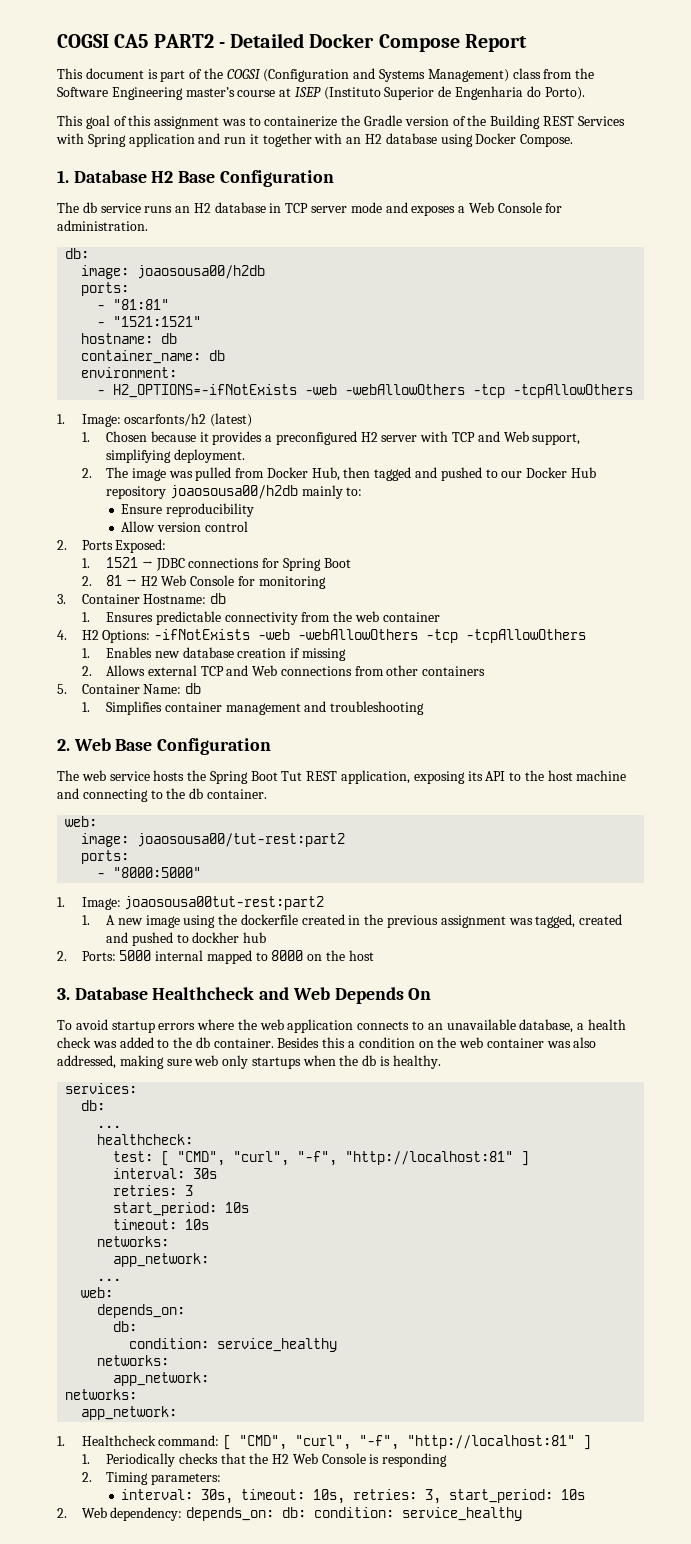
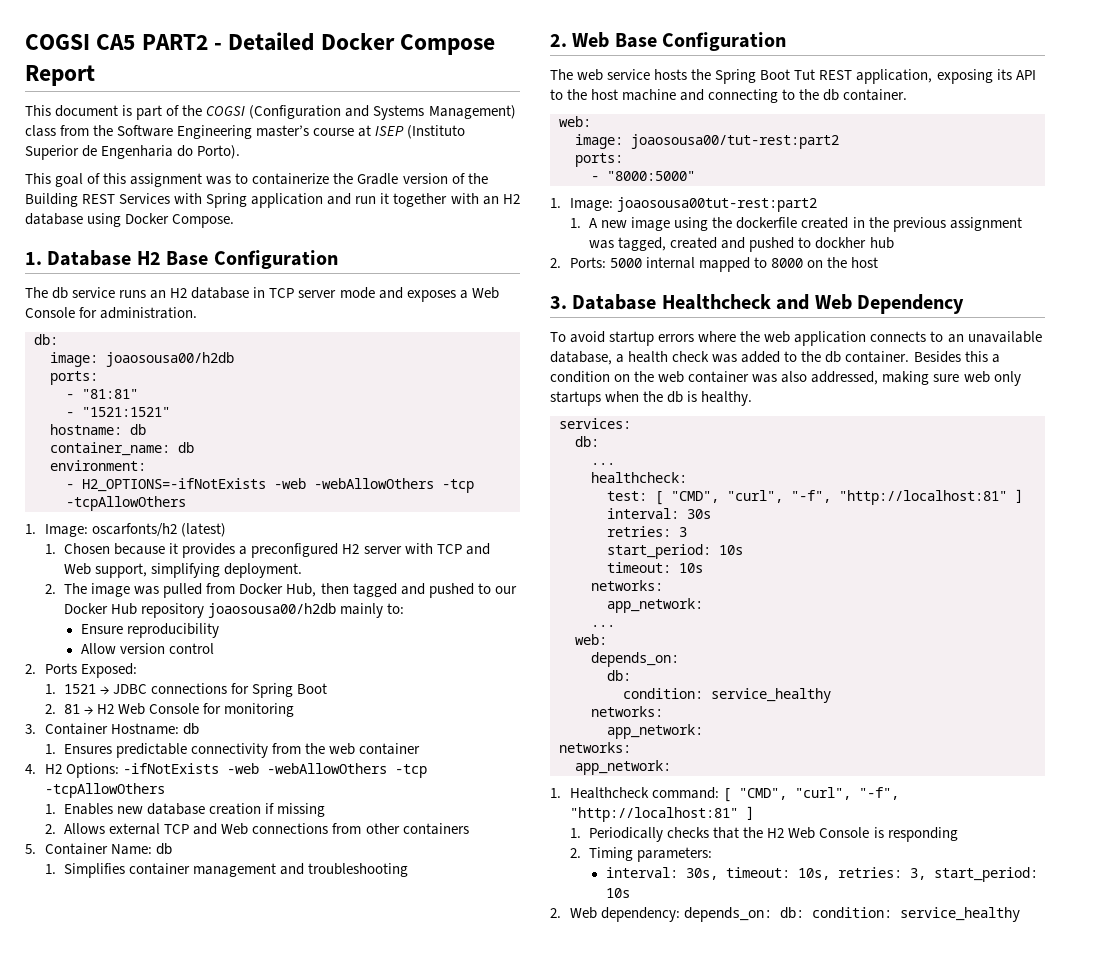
- 3. Database Healthcheck and Web Depends On
+ 3. Database Healthcheck and Web Dependency

